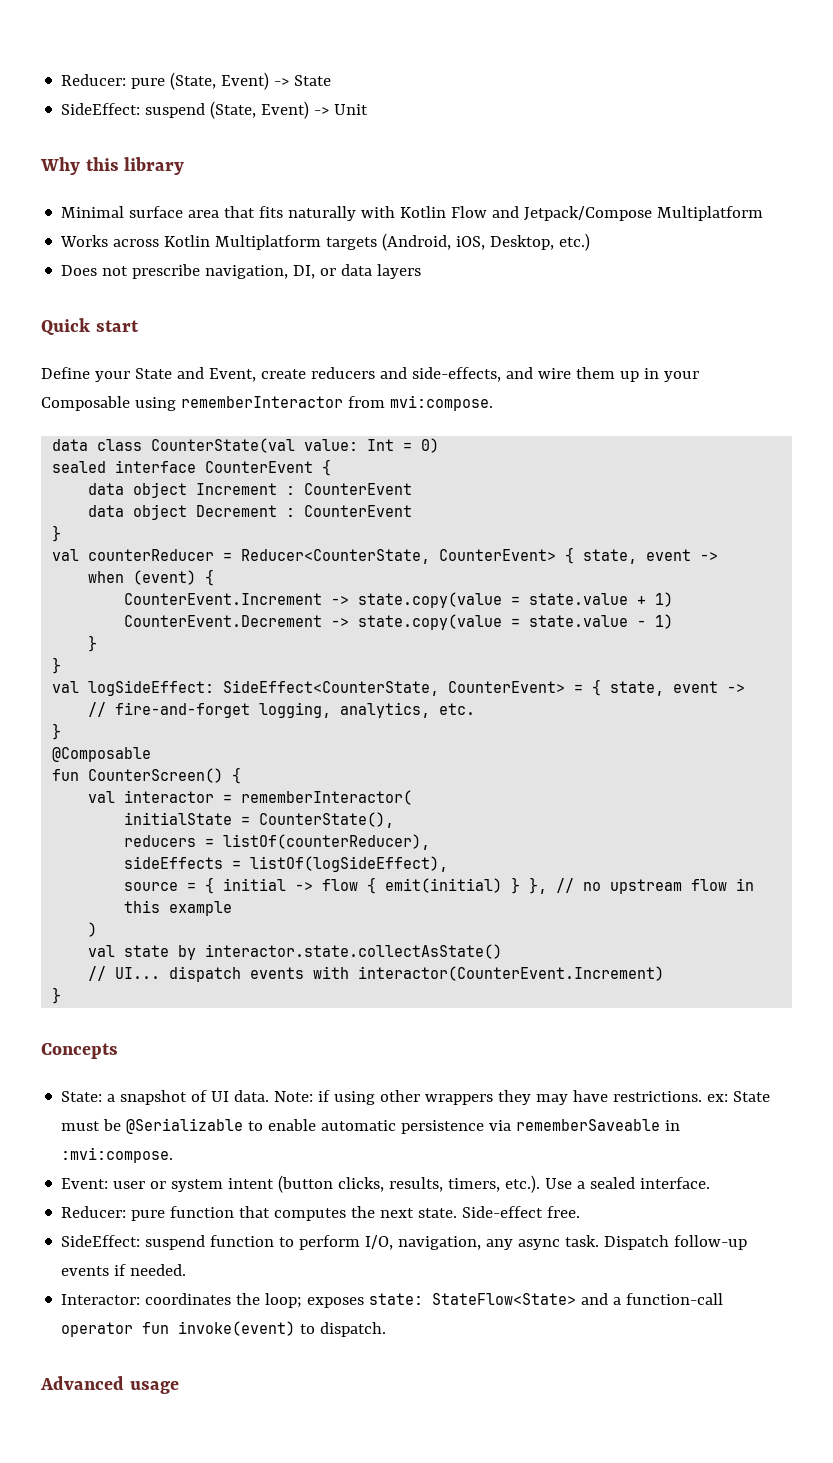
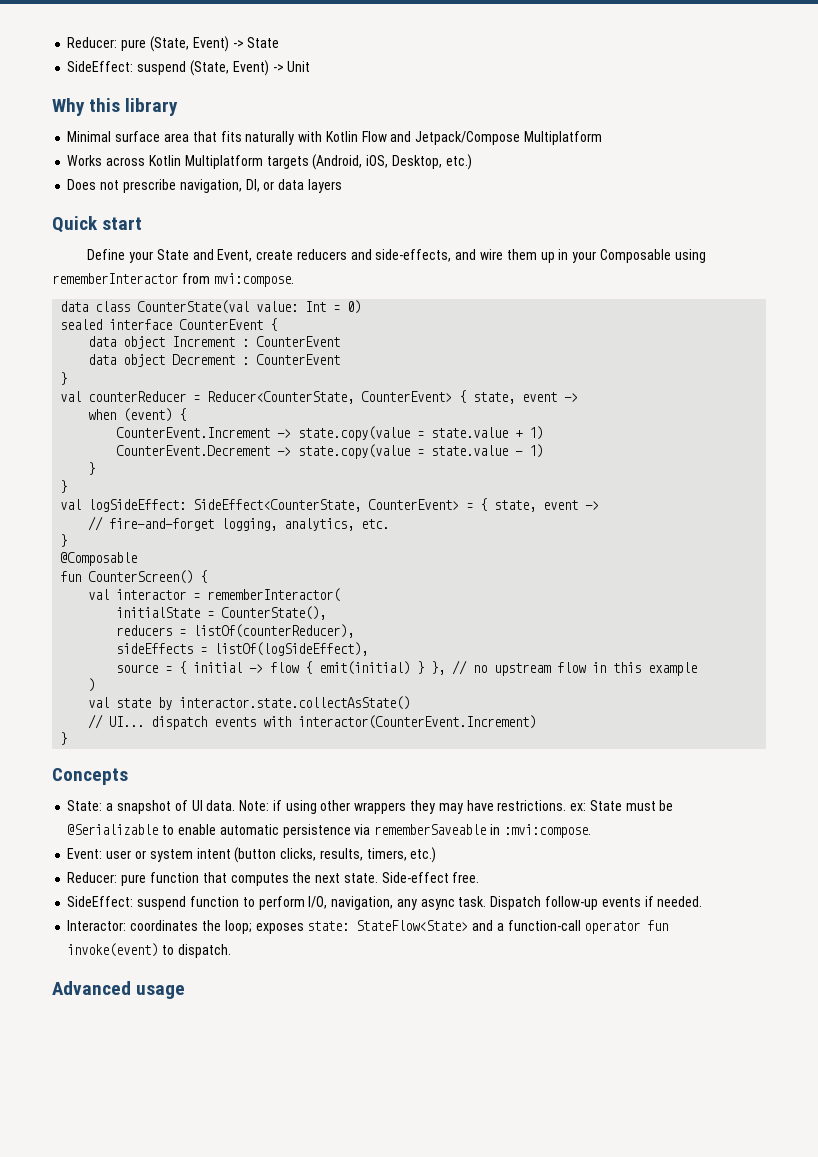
- Event: user or system intent (button clicks, results, timers, etc.). Use a sealed interface.
+ Event: user or system intent (button clicks, results, timers, etc.)

